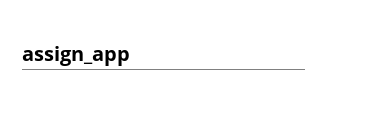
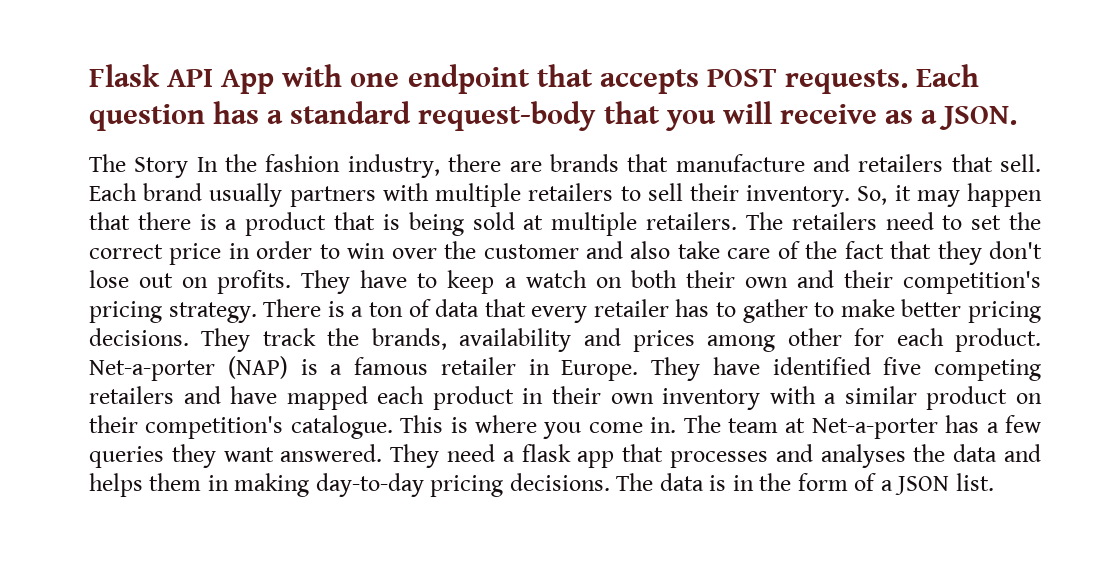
- assign_app
+ Flask API App with one endpoint that accepts POST requests. Each question has a standard request-body that you will receive as a JSON.
+ The Story In the fashion industry, there are brands that manufacture and retailers that sell. Each brand usually partners with multiple retailers to sell their inventory. So, it may happen that there is a product that is being sold at multiple retailers. The retailers need to set the correct price in order to win over the customer and also take care of the fact that they don't lose out on profits. They have to keep a watch on both their own and their competition's pricing strategy. There is a ton of data that every retailer has to gather to make better pricing decisions. They track the brands, availability and prices among other for each product. Net-a-porter (NAP) is a famous retailer in Europe. They have identified five competing retailers and have mapped each product in their own inventory with a similar product on their competition's catalogue. This is where you come in. The team at Net-a-porter has a few queries they want answered. They need a flask app that processes and analyses the data and helps them in making day-to-day pricing decisions. The data is in the form of a JSON list.

